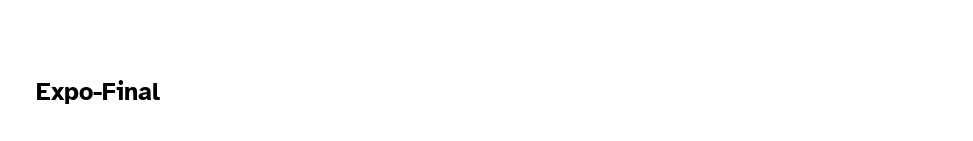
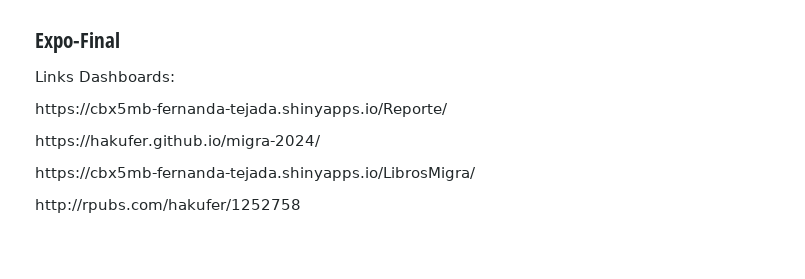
+ Links Dashboards:
+ https://cbx5mb-fernanda-tejada.shinyapps.io/Reporte/
+ https://hakufer.github.io/migra-2024/
+ https://cbx5mb-fernanda-tejada.shinyapps.io/LibrosMigra/
+ http://rpubs.com/hakufer/1252758

